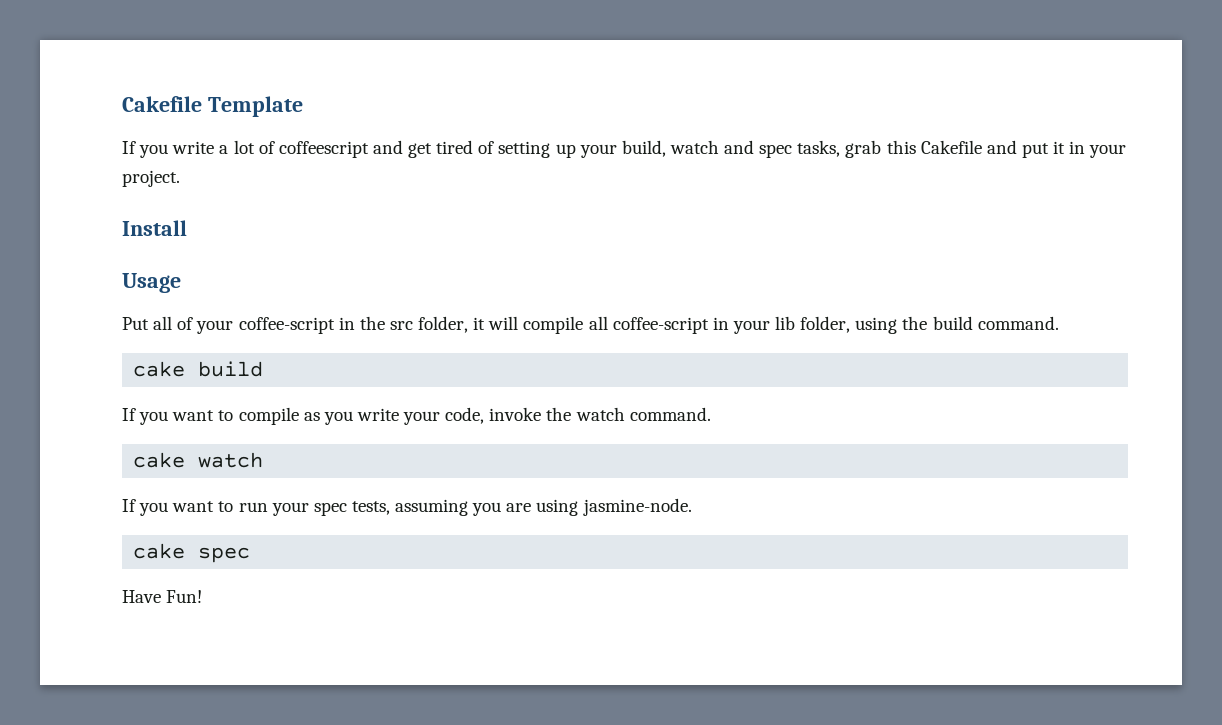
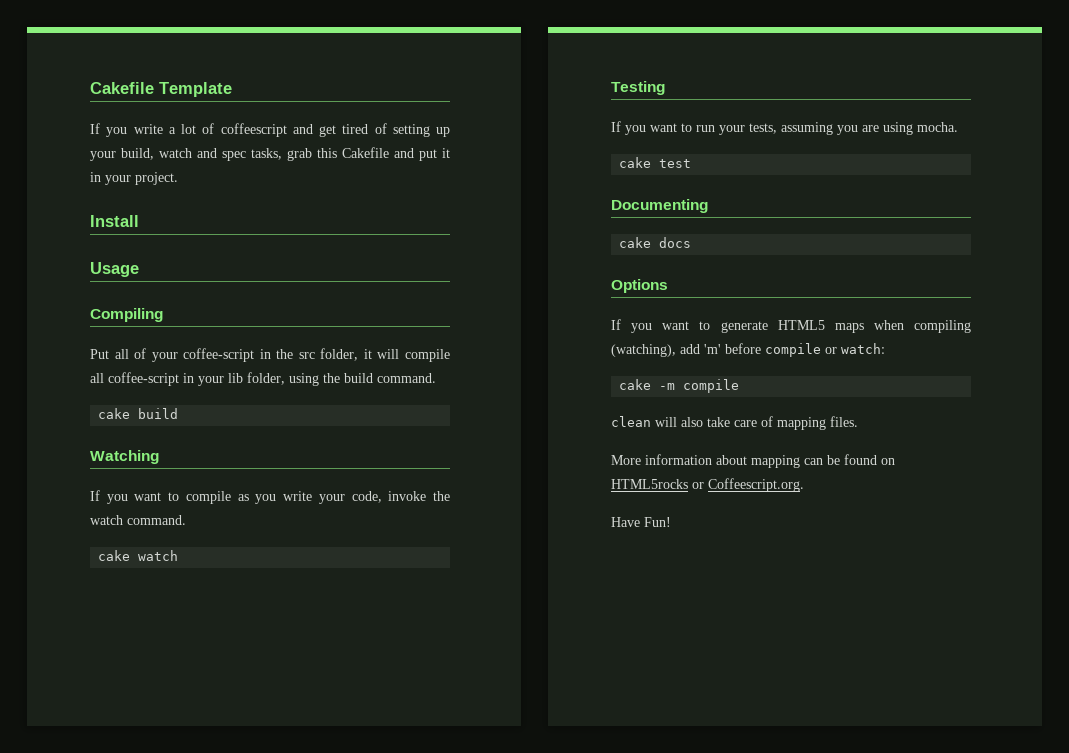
+ Compiling
+ Watching
+ Testing
- If you want to run your spec tests, assuming you are using jasmine-node.
- cake spec
+ If you want to run your tests, assuming you are using mocha.
+ cake test
+ Documenting
+ cake docs
+ Options
+ If you want to generate HTML5 maps when compiling (watching), add 'm' before compile or watch:
+ cake -m compile
+ clean will also take care of mapping files.
+ More information about mapping can be found on HTML5rocks or Coffeescript.org.

